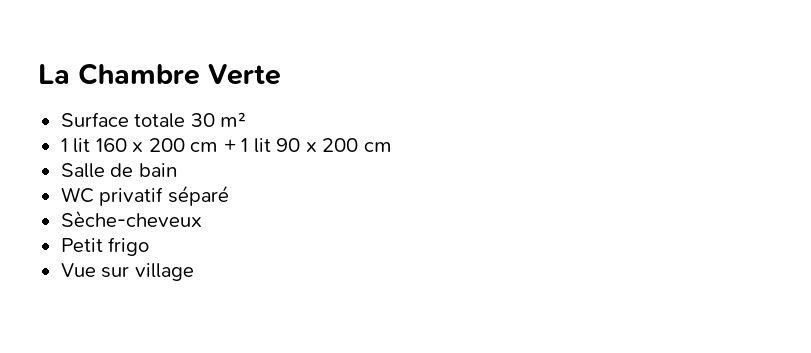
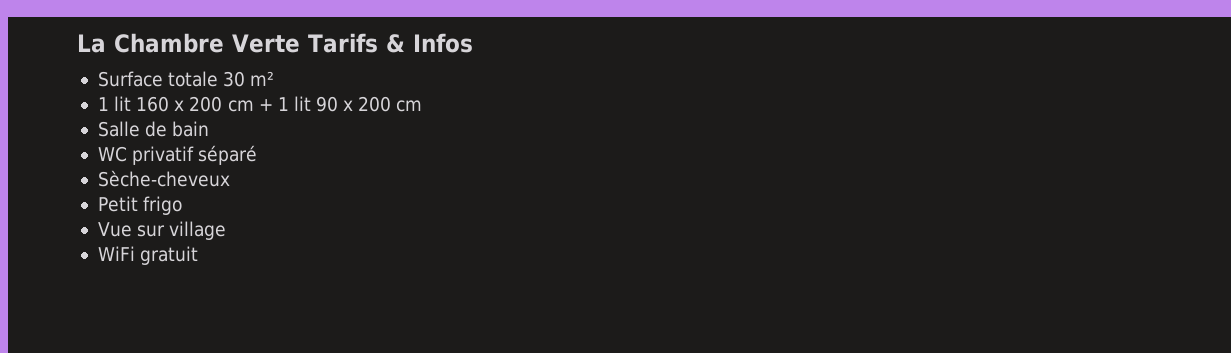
- La Chambre Verte
+ La Chambre Verte Tarifs & Infos
+ WiFi gratuit

